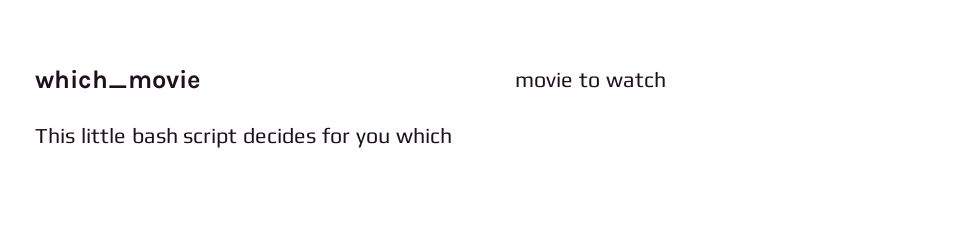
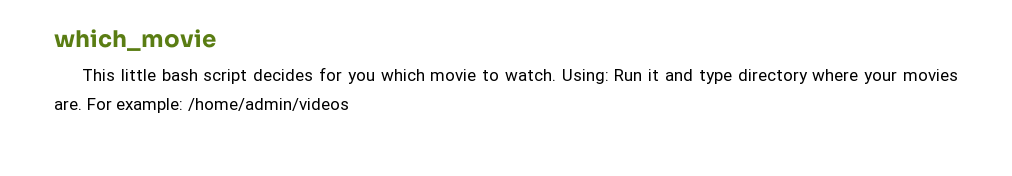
- This little bash script decides for you which movie to watch
+ This little bash script decides for you which movie to watch. Using: Run it and type directory where your movies are. For example: /home/admin/videos

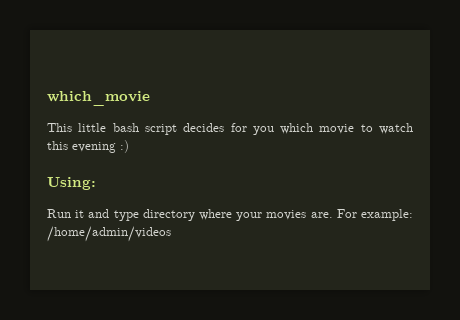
- This little bash script decides for you which movie to watch. Using: Run it and type directory where your movies are.
+ This little bash script decides for you which movie to watch this evening :)
+ Using:
+ Run it and type directory where your movies are.

